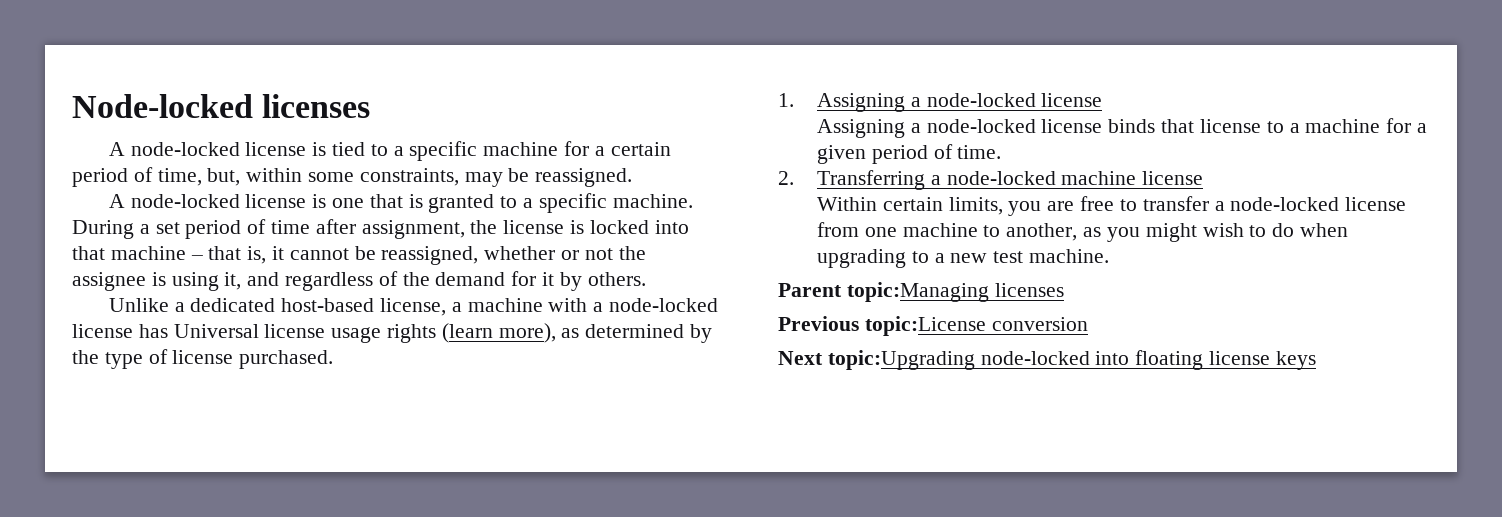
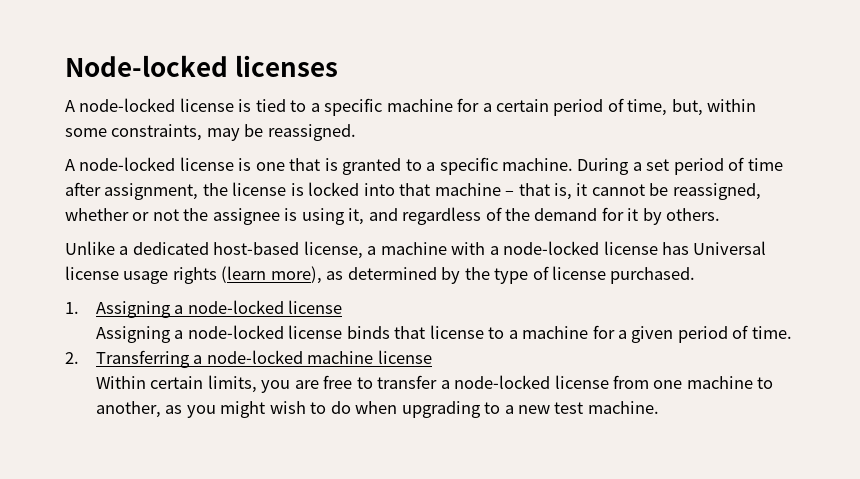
- Parent topic:Managing licenses
- Previous topic:License conversion
- Next topic:Upgrading node-locked into floating license keys

